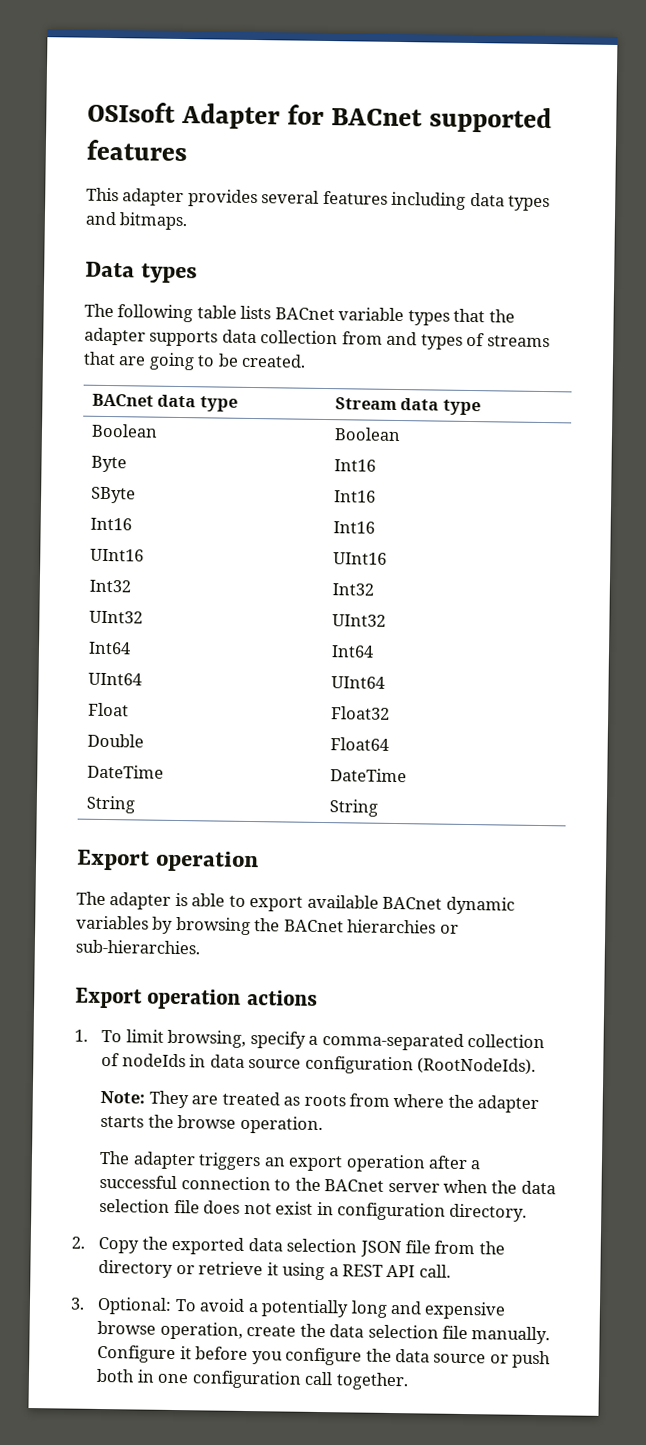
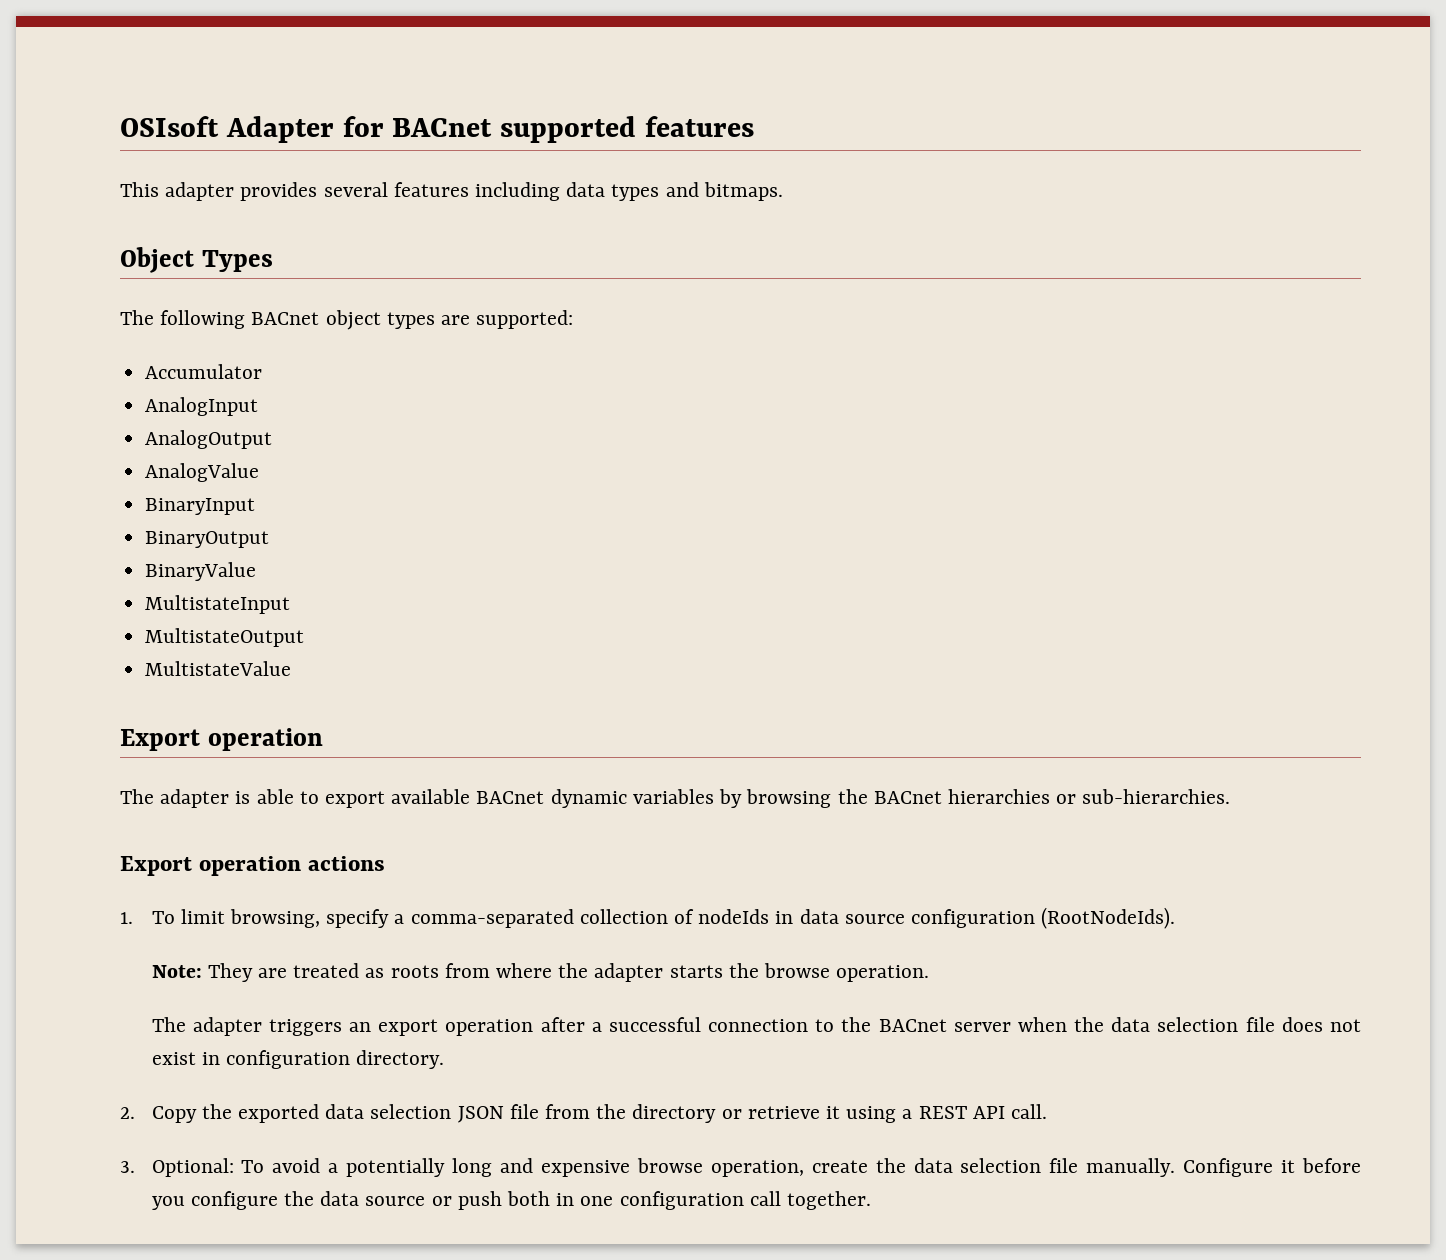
- Data types
+ Object Types
- The following table lists BACnet variable types that the adapter supports data collection from and types of streams that are going to be created.
- BACnet data type | Stream data type
- Boolean | Boolean
- Byte | Int16
- SByte | Int16
- Int16 | Int16
- UInt16 | UInt16
- Int32 | Int32
- UInt32 | UInt32
- Int64 | Int64
- UInt64 | UInt64
- Float | Float32
- Double | Float64
- DateTime | DateTime
- String | String
+ The following BACnet object types are supported:
+ Accumulator
+ AnalogInput
+ AnalogOutput
+ AnalogValue
+ BinaryInput
+ BinaryOutput
+ BinaryValue
+ MultistateInput
+ MultistateOutput
+ MultistateValue

